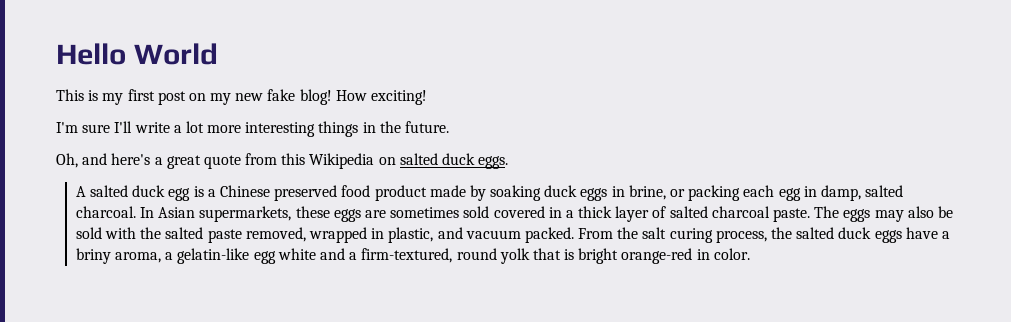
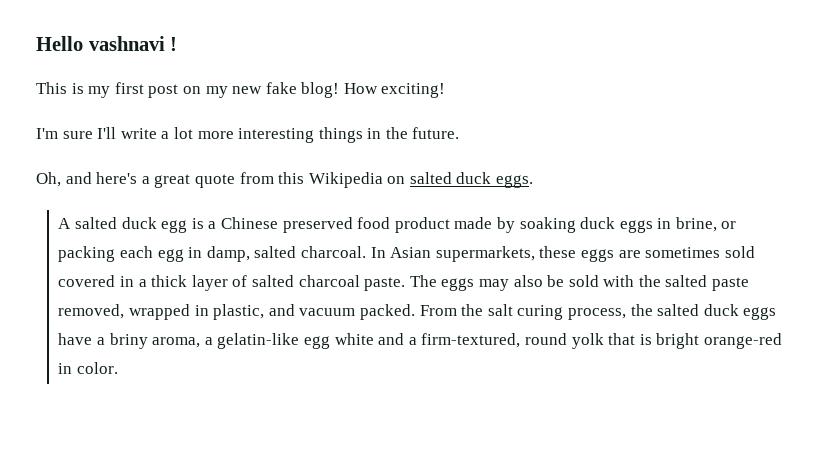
- Hello World
+ Hello vashnavi !

